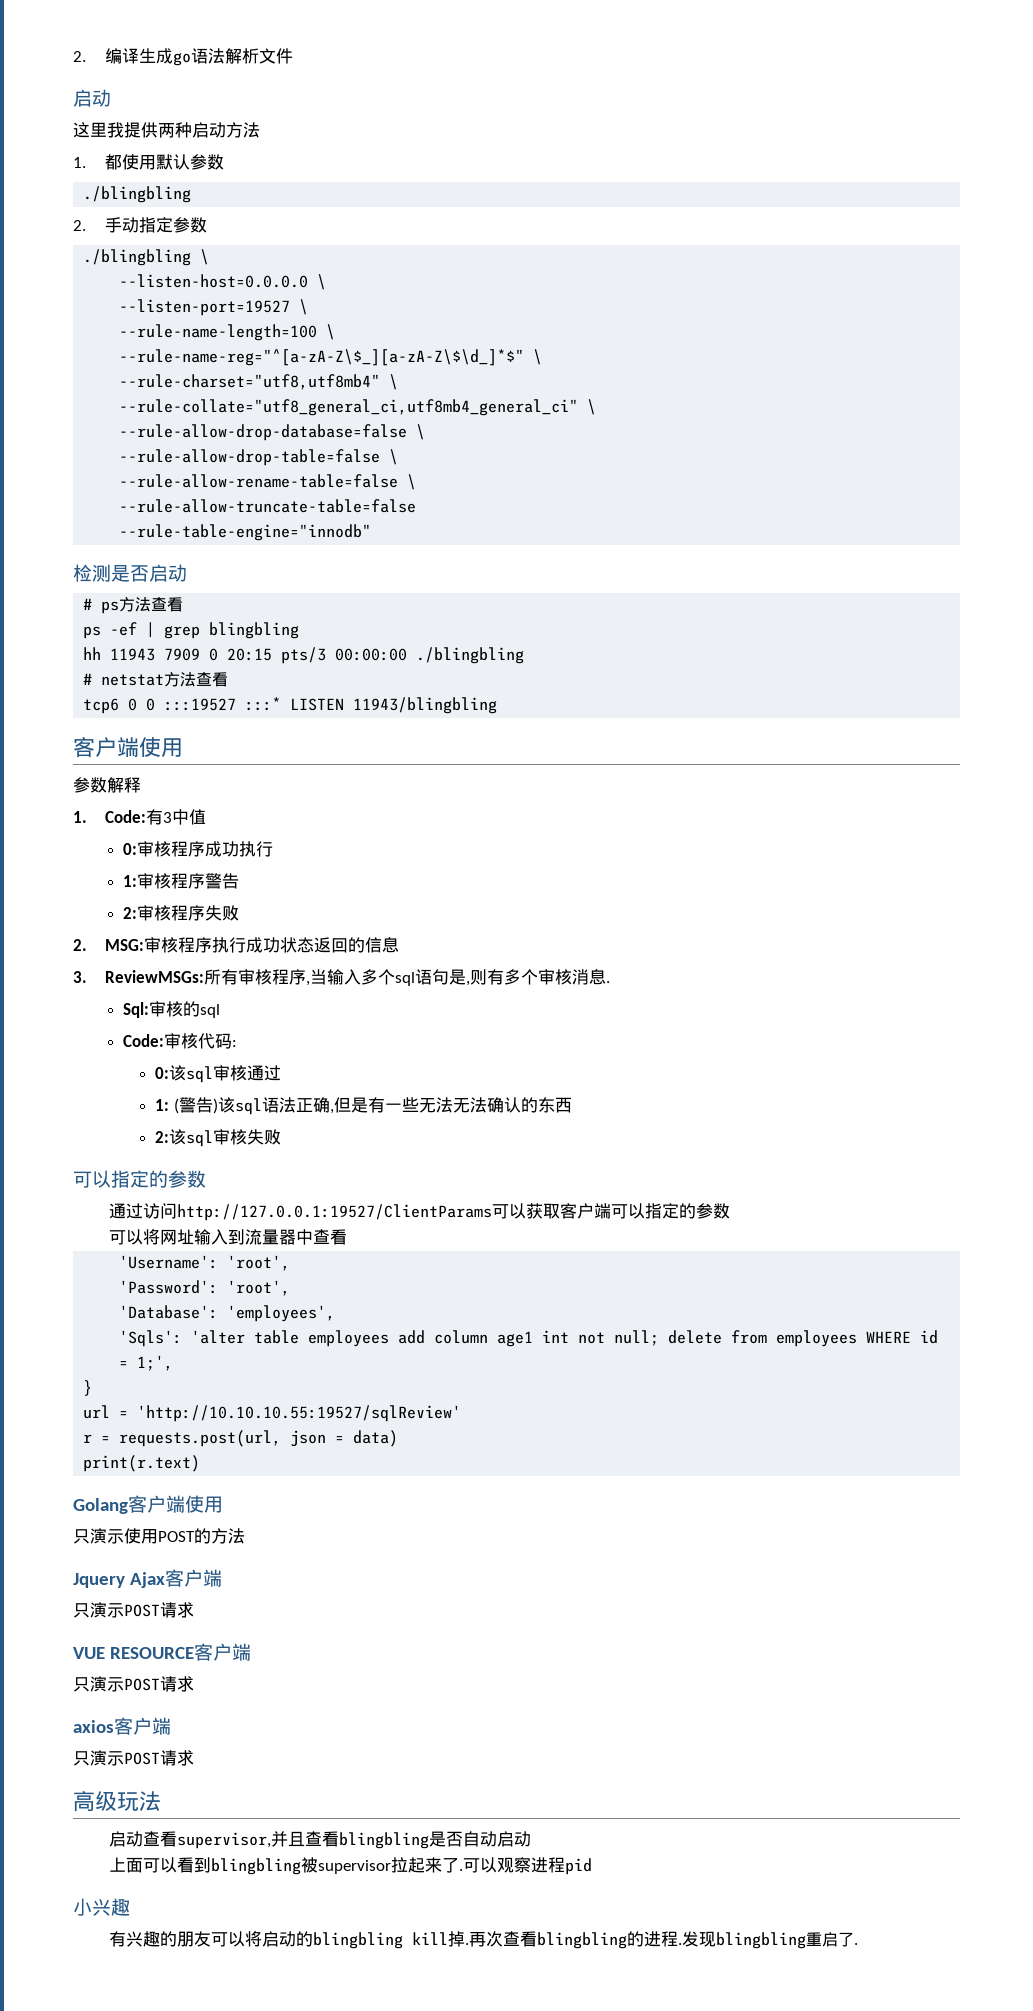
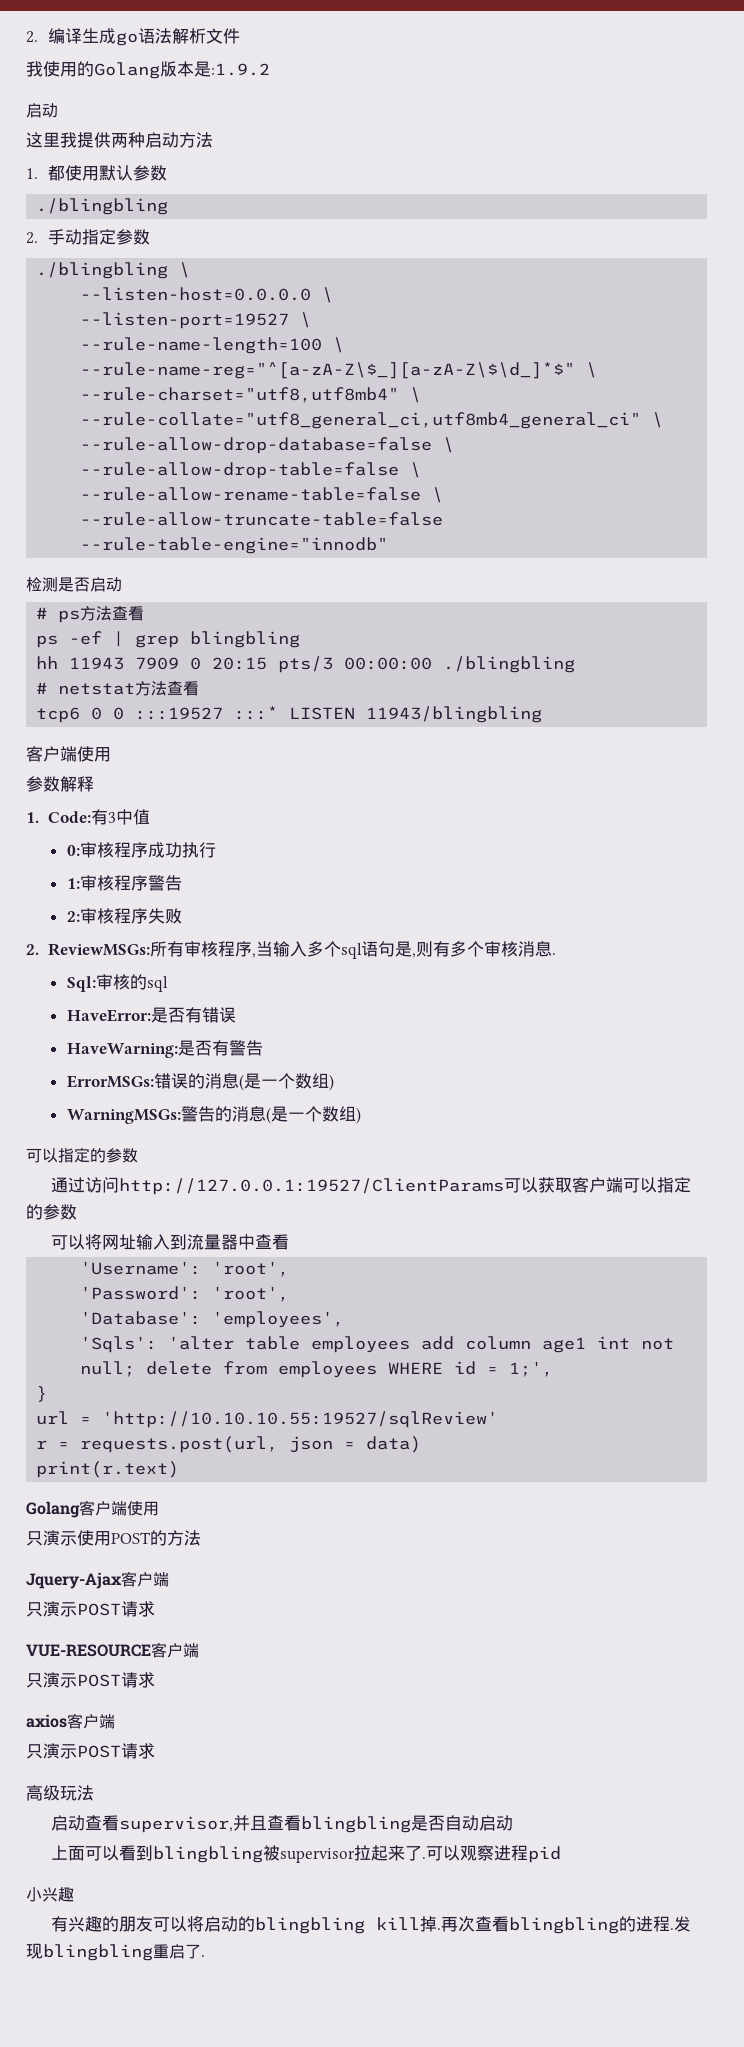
+ 我使用的Golang版本是:1.9.2
- 2. MSG:审核程序执行成功状态返回的信息
- 3. ReviewMSGs:所有审核程序,当输入多个sql语句是,则有多个审核消息.
+ 2. ReviewMSGs:所有审核程序,当输入多个sql语句是,则有多个审核消息.
- Code:审核代码:
- 0:该sql审核通过
- 1: (警告)该sql语法正确,但是有一些无法无法确认的东西
- 2:该sql审核失败
+ HaveError:是否有错误
+ HaveWarning:是否有警告
+ ErrorMSGs:错误的消息(是一个数组)
+ WarningMSGs:警告的消息(是一个数组)
- Jquery Ajax客户端
+ Jquery-Ajax客户端
  只演示POST请求
- VUE RESOURCE客户端
+ VUE-RESOURCE客户端

